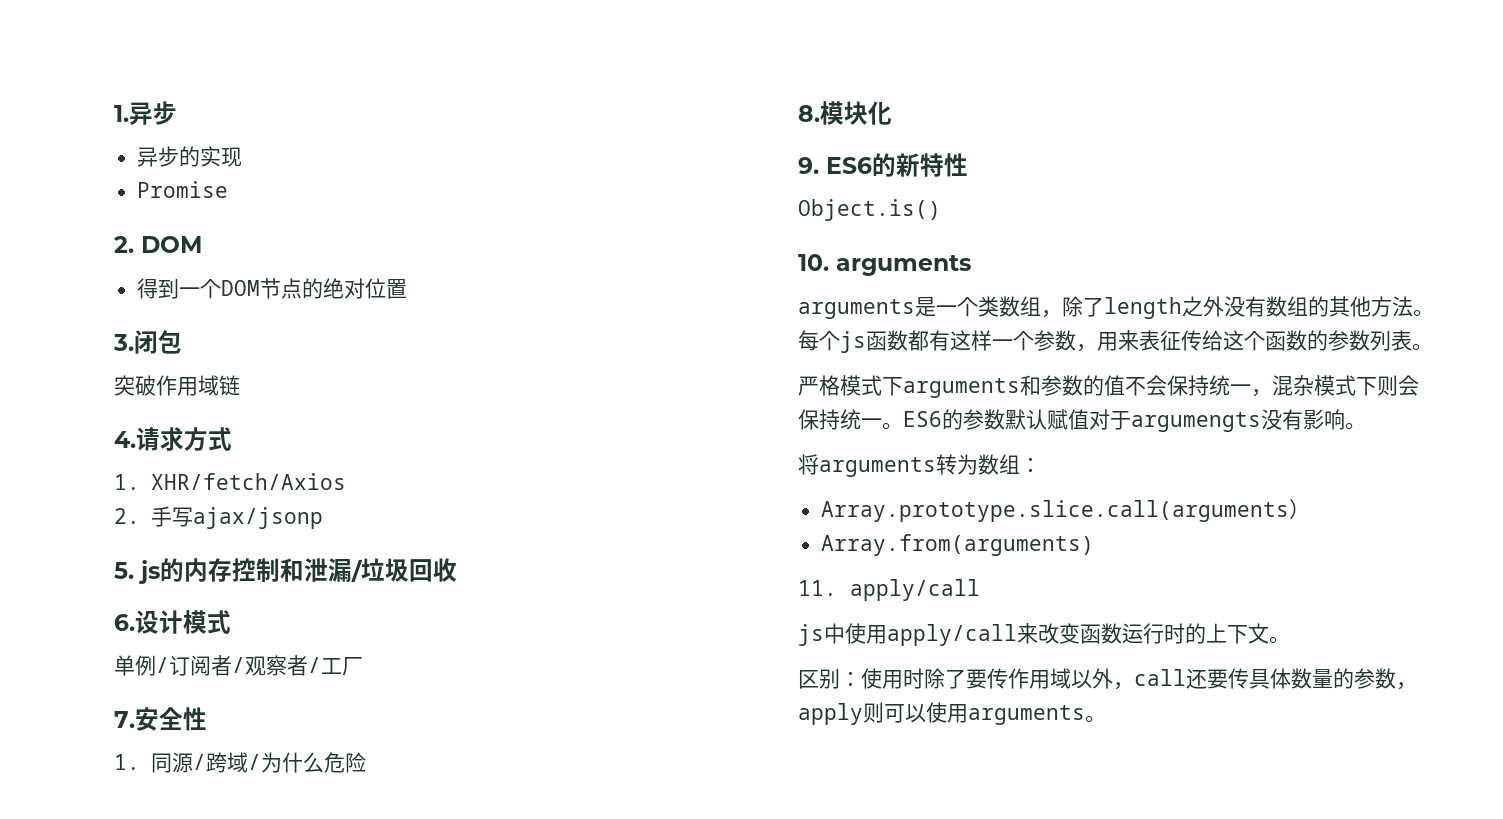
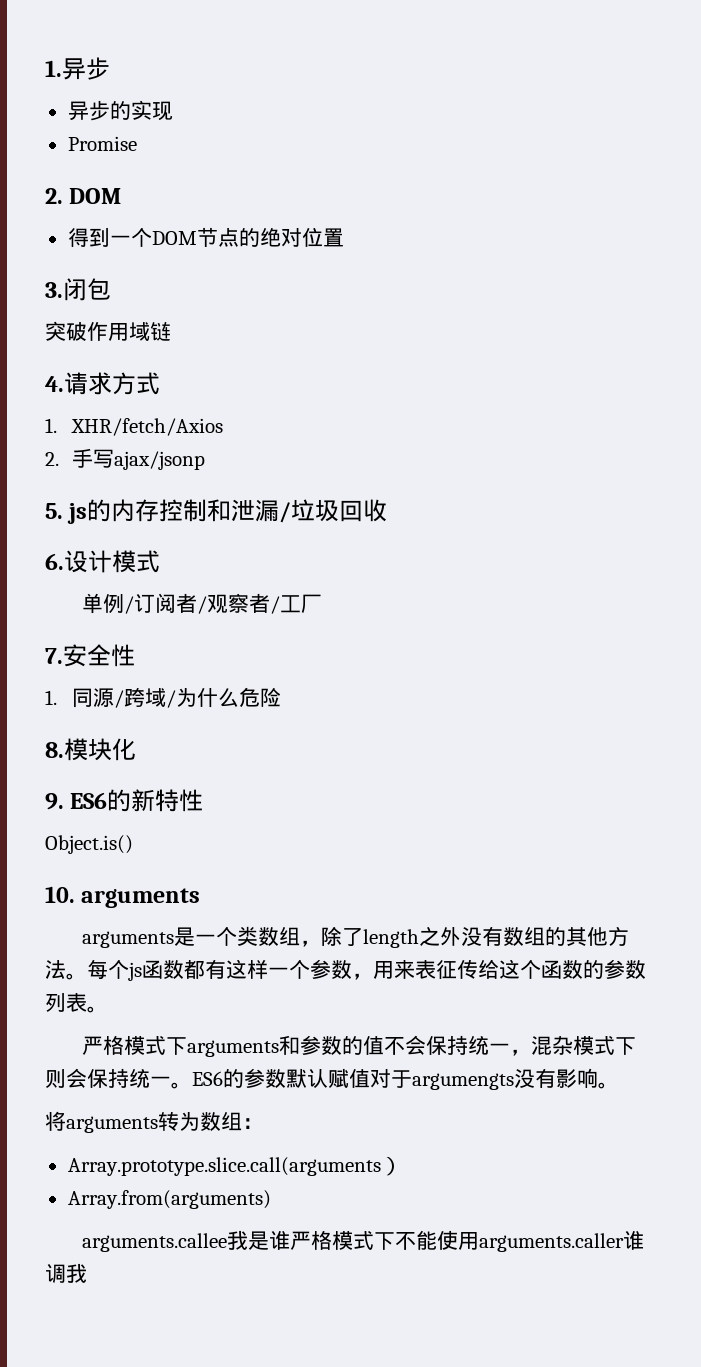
- 11. apply/call
- js中使用apply/call来改变函数运行时的上下文。
- 区别：使用时除了要传作用域以外，call还要传具体数量的参数，apply则可以使用arguments。
+ arguments.callee我是谁严格模式下不能使用arguments.caller谁调我

